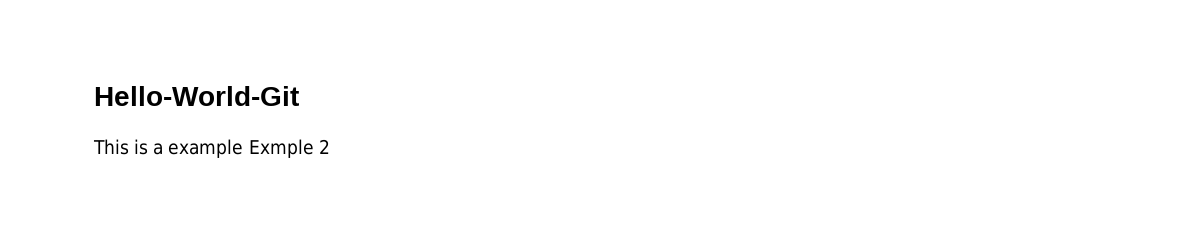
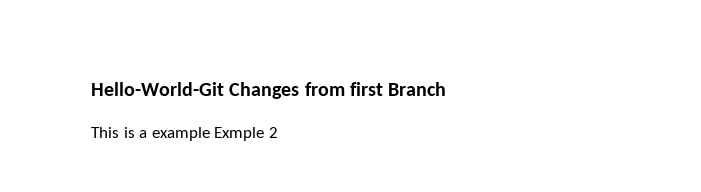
- Hello-World-Git
+ Hello-World-Git Changes from first Branch

